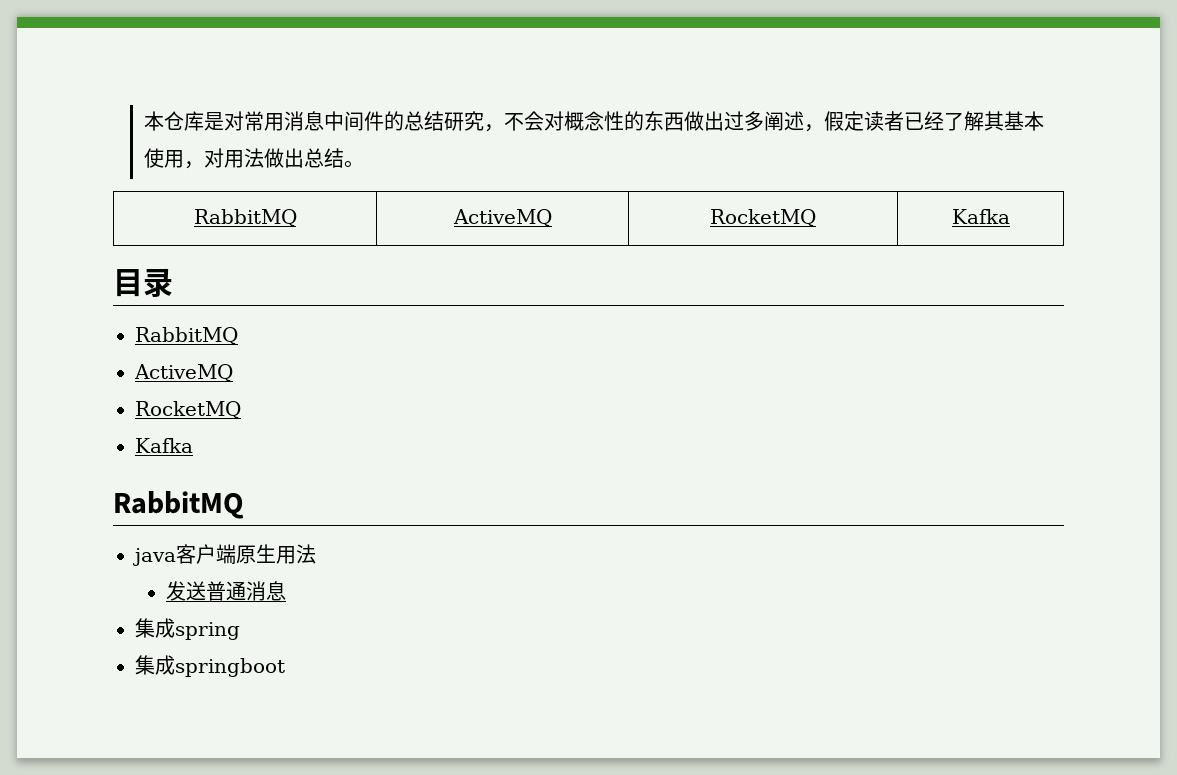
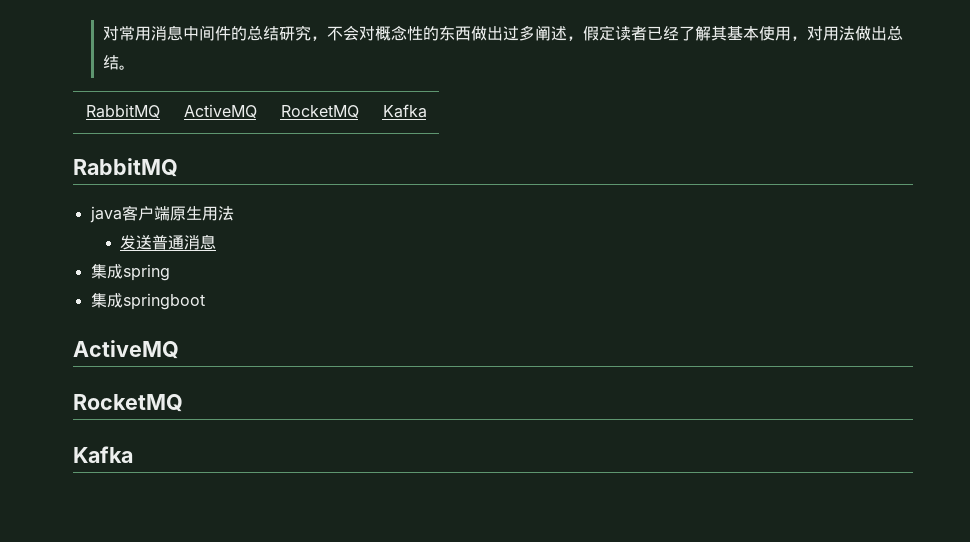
- 本仓库是对常用消息中间件的总结研究，不会对概念性的东西做出过多阐述，假定读者已经了解其基本使用，对用法做出总结。
+ 对常用消息中间件的总结研究，不会对概念性的东西做出过多阐述，假定读者已经了解其基本使用，对用法做出总结。
- 目录
- RabbitMQ
- ActiveMQ
- RocketMQ
- Kafka
  集成springboot
+ ActiveMQ
+ RocketMQ
+ Kafka

